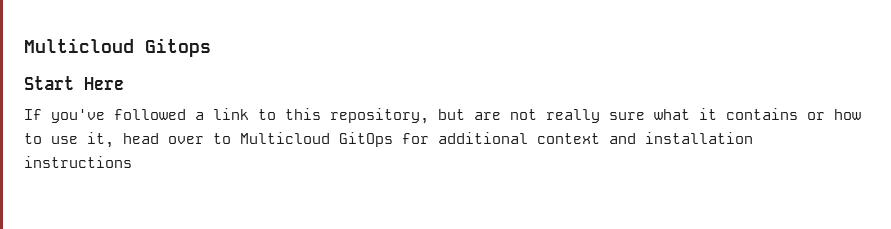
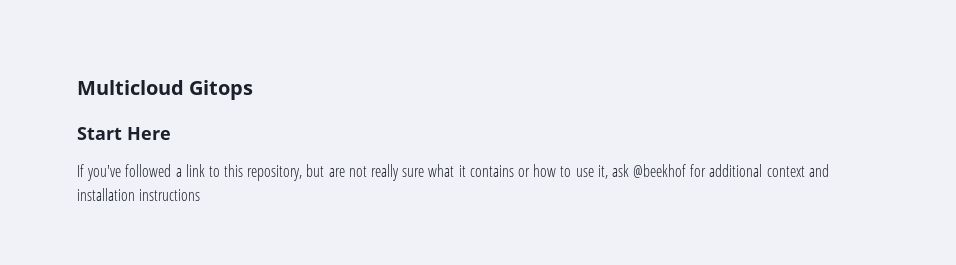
- If you've followed a link to this repository, but are not really sure what it contains or how to use it, head over to Multicloud GitOps for additional context and installation instructions
+ If you've followed a link to this repository, but are not really sure what it contains or how to use it, ask @beekhof for additional context and installation instructions

